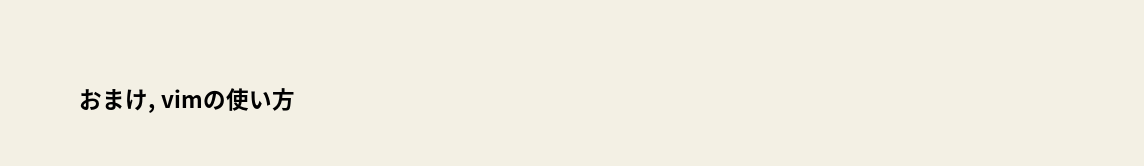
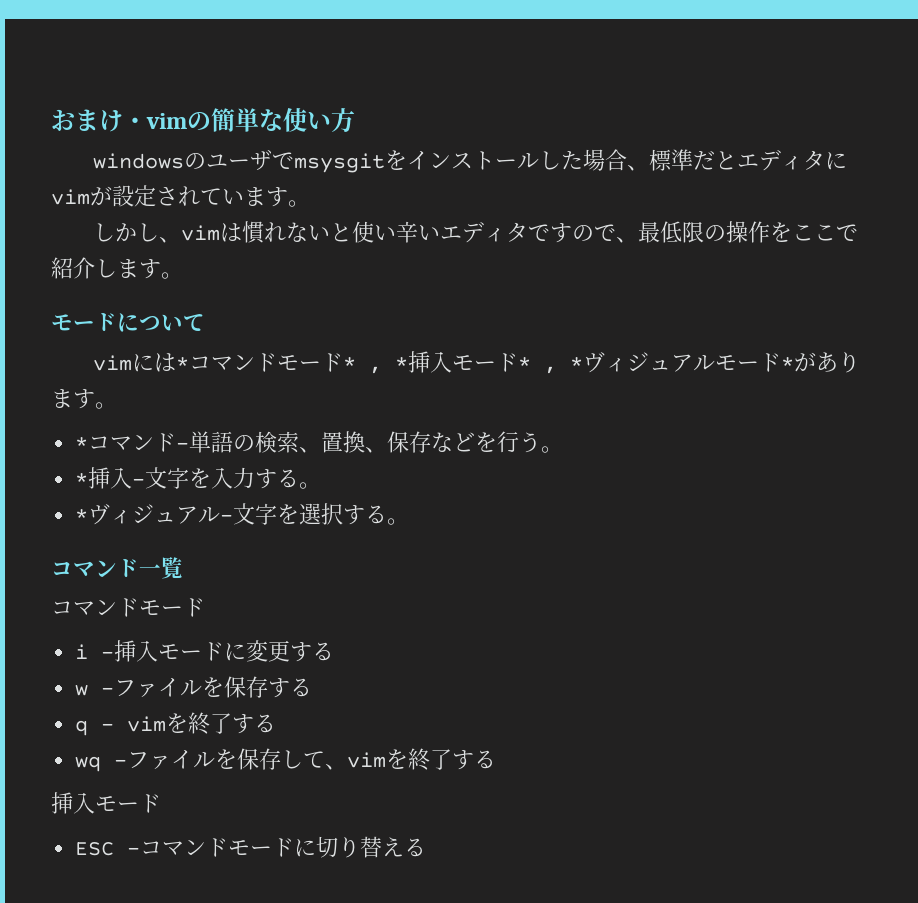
- おまけ, vimの使い方
+ おまけ・vimの簡単な使い方
+ windowsのユーザでmsysgitをインストールした場合、標準だとエディタにvimが設定されています。
+ しかし、vimは慣れないと使い辛いエディタですので、最低限の操作をここで紹介します。
+ モードについて
+ vimには*コマンドモード* , *挿入モード* , *ヴィジュアルモード*があります。
+ *コマンド-単語の検索、置換、保存などを行う。
+ *挿入-文字を入力する。
+ *ヴィジュアル-文字を選択する。
+ コマンド一覧
+ コマンドモード
+ i -挿入モードに変更する
+ w -ファイルを保存する
+ q - vimを終了する
+ wq -ファイルを保存して、vimを終了する
+ 挿入モード
+ ESC -コマンドモードに切り替える

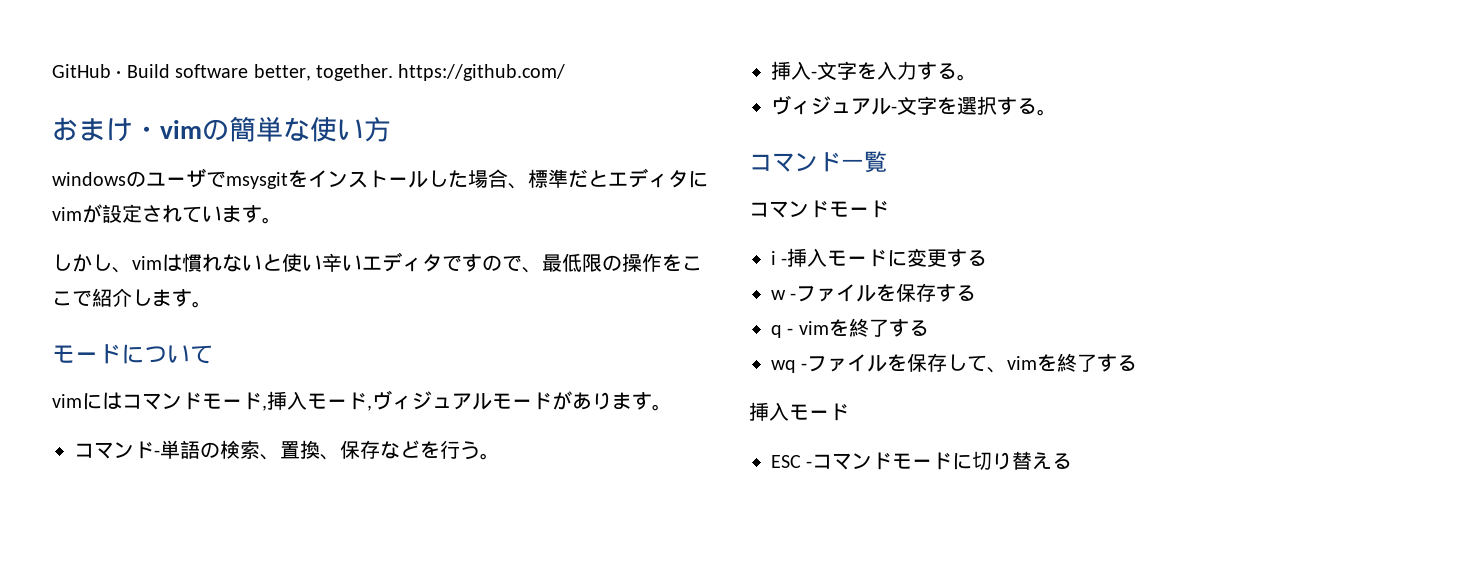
+ GitHub · Build software better, together. https://github.com/
- vimには*コマンドモード* , *挿入モード* , *ヴィジュアルモード*があります。
+ vimにはコマンドモード,挿入モード,ヴィジュアルモードがあります。
- *コマンド-単語の検索、置換、保存などを行う。
+ コマンド-単語の検索、置換、保存などを行う。
- *挿入-文字を入力する。
+ 挿入-文字を入力する。
- *ヴィジュアル-文字を選択する。
+ ヴィジュアル-文字を選択する。

